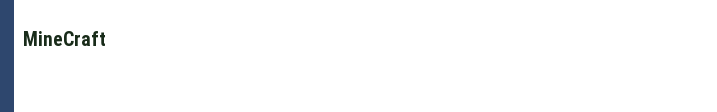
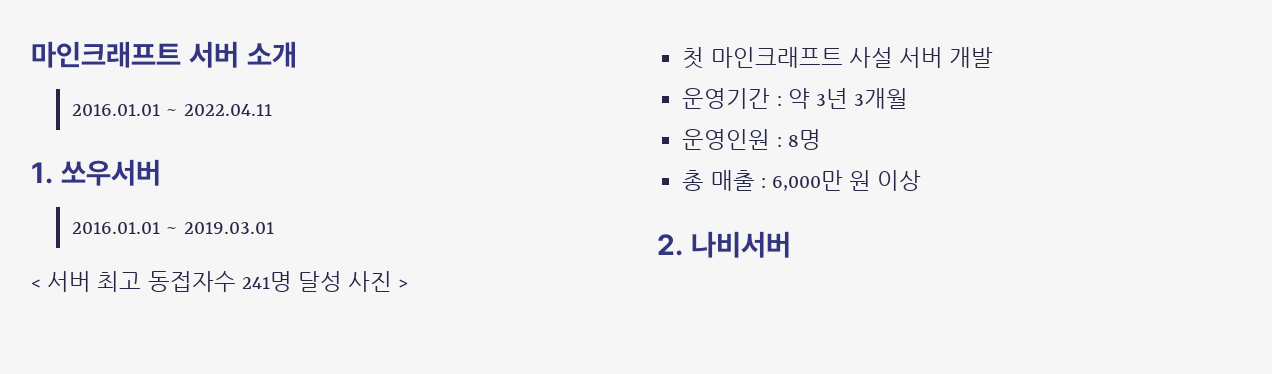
- MineCraft
+ 마인크래프트 서버 소개
+ 2016.01.01 ~ 2022.04.11
+ 1. 쏘우서버
+ 2016.01.01 ~ 2019.03.01
+ < 서버 최고 동접자수 241명 달성 사진 >
+ 첫 마인크래프트 사설 서버 개발
+ 운영기간 : 약 3년 3개월
+ 운영인원 : 8명
+ 총 매출 : 6,000만 원 이상
+ 2. 나비서버

